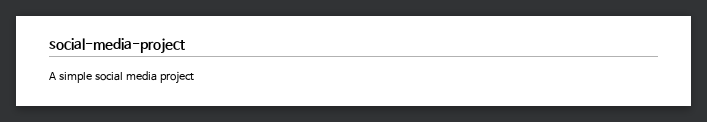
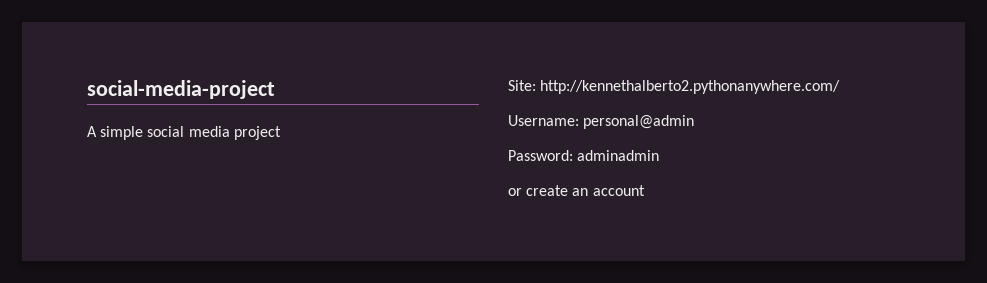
+ Site: http://kennethalberto2.pythonanywhere.com/
+ Username: personal@admin
+ Password: adminadmin
+ or create an account

